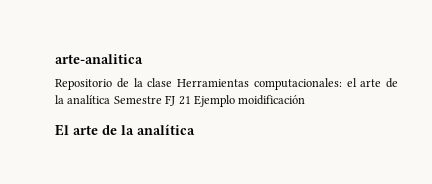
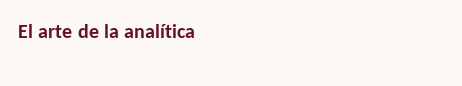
- arte-analitica
- Repositorio de la clase Herramientas computacionales: el arte de la analítica Semestre FJ 21 Ejemplo moidificación

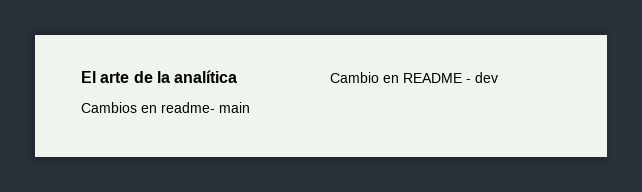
+ Cambios en readme- main Cambio en README - dev

